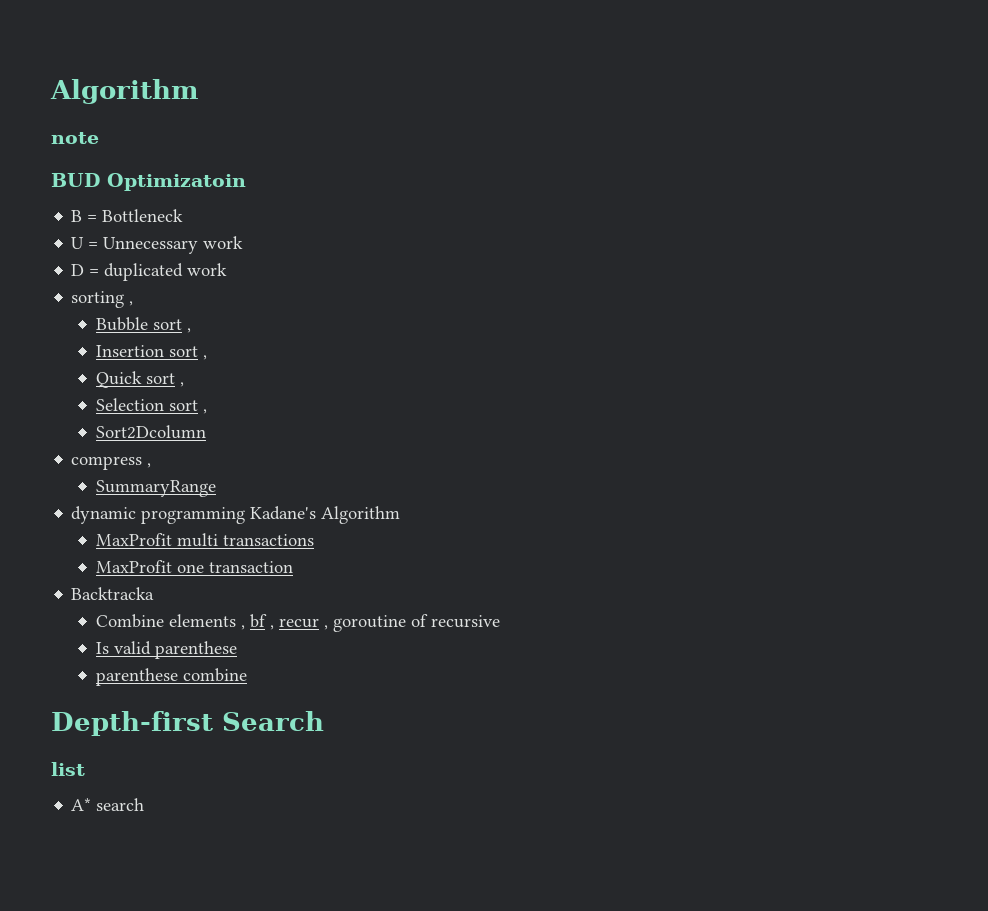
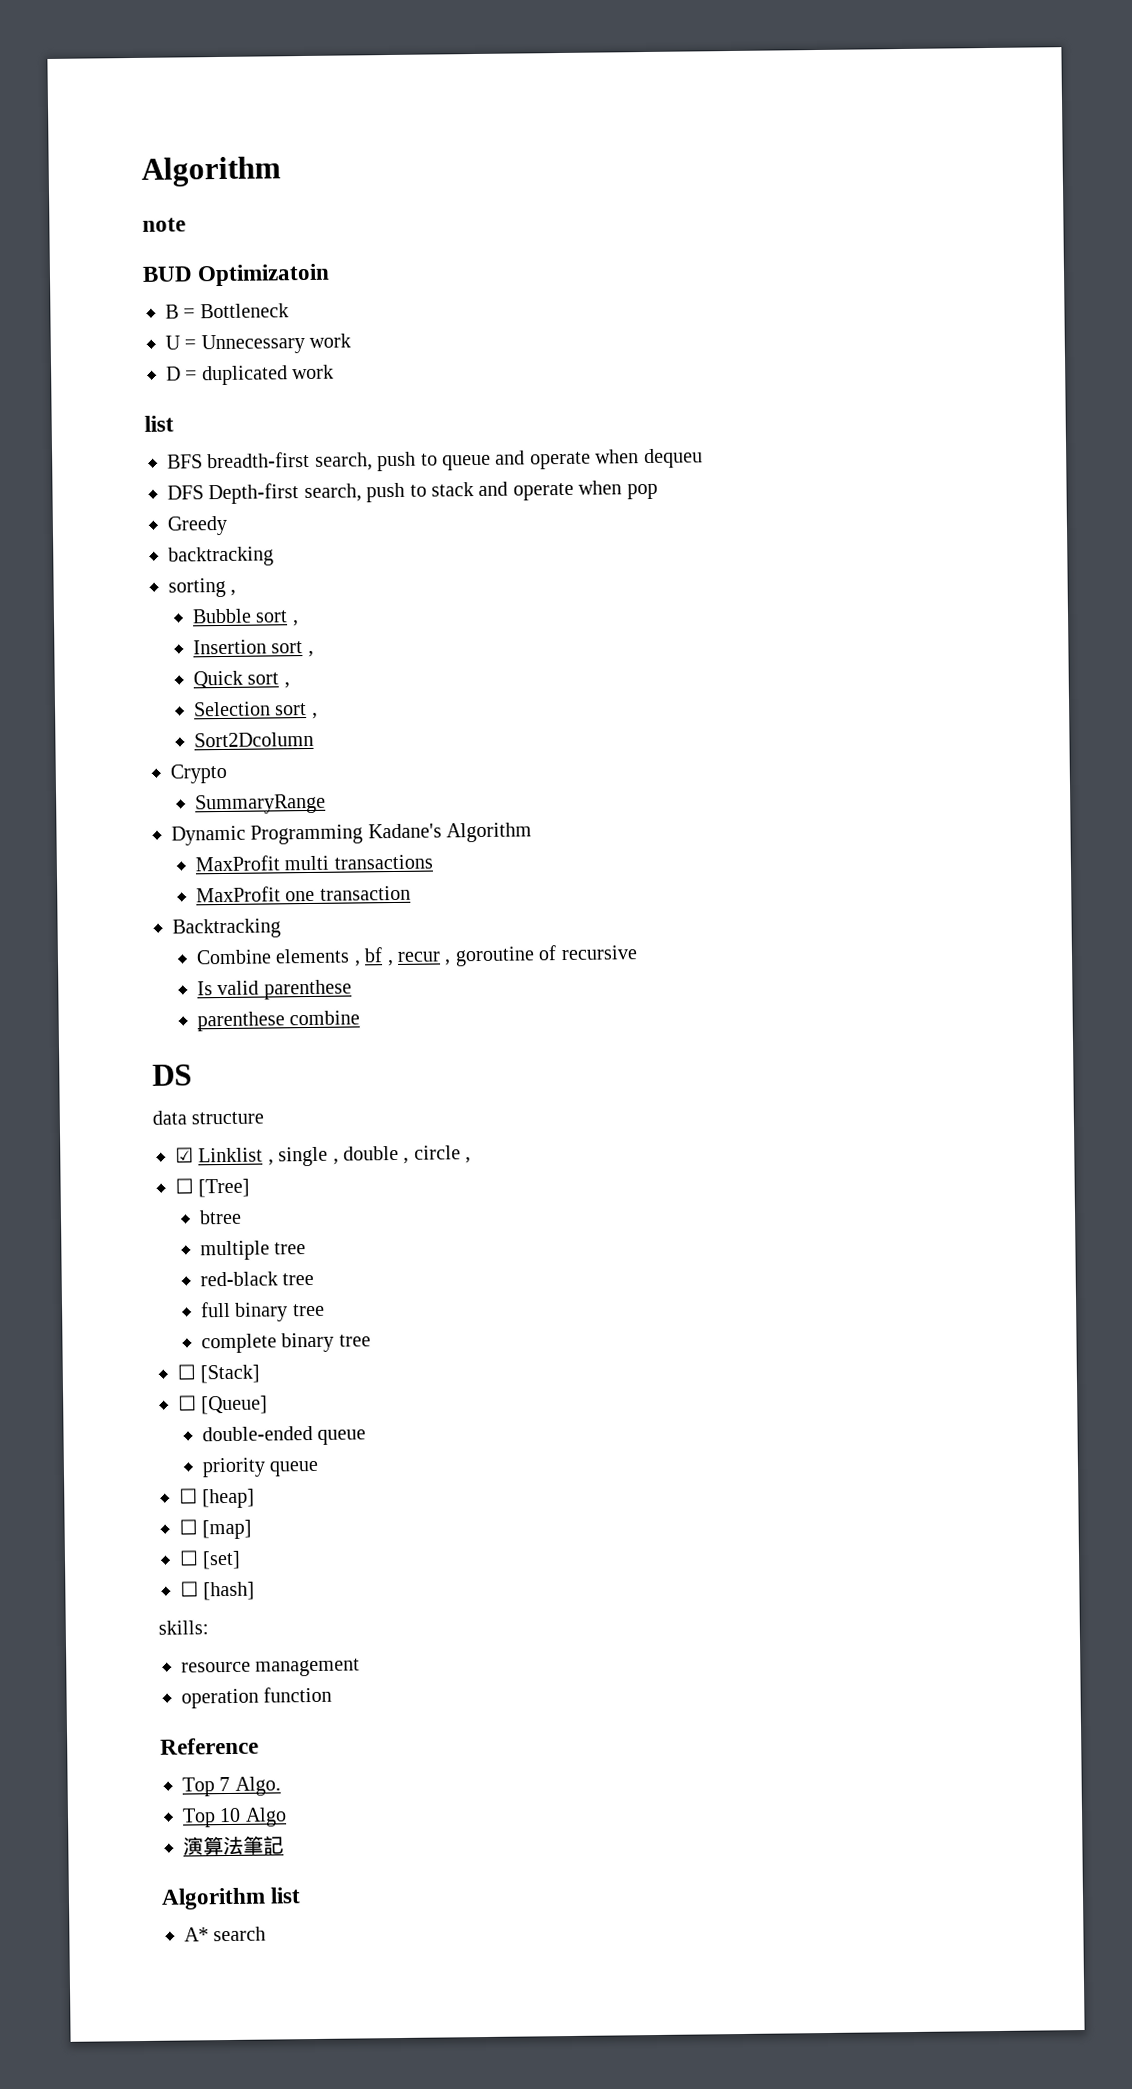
  D = duplicated work
+ list
+ BFS breadth-first search, push to queue and operate when dequeu
+ DFS Depth-first search, push to stack and operate when pop
+ Greedy
+ backtracking
- compress ,
+ Crypto
- dynamic programming Kadane's Algorithm
+ Dynamic Programming Kadane's Algorithm
- Backtracka
+ Backtracking
- Depth-first Search
- list
+ DS
+ data structure
+ ☑ Linklist , single , double , circle ,
+ ☐ [Tree]
+ btree
+ multiple tree
+ red-black tree
+ full binary tree
+ complete binary tree
+ ☐ [Stack]
+ ☐ [Queue]
+ double-ended queue
+ priority queue
+ ☐ [heap]
+ ☐ [map]
+ ☐ [set]
+ ☐ [hash]
+ skills:
+ resource management
+ operation function
+ Reference
+ Top 7 Algo.
+ Top 10 Algo
+ 演算法筆記
+ Algorithm list

